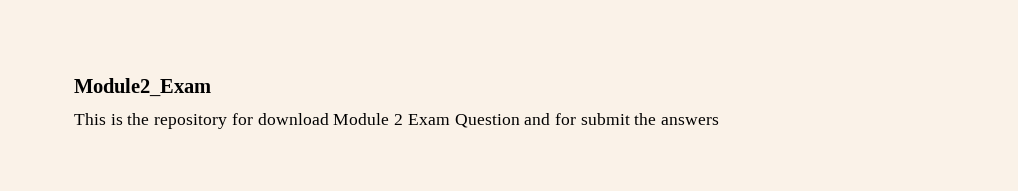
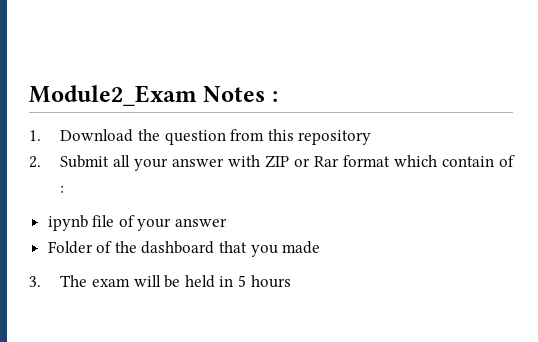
- Module2_Exam
- This is the repository for download Module 2 Exam Question and for submit the answers
+ Module2_Exam Notes :
+ 1. Download the question from this repository
+ 2. Submit all your answer with ZIP or Rar format which contain of :
+ ipynb file of your answer
+ Folder of the dashboard that you made
+ 3. The exam will be held in 5 hours

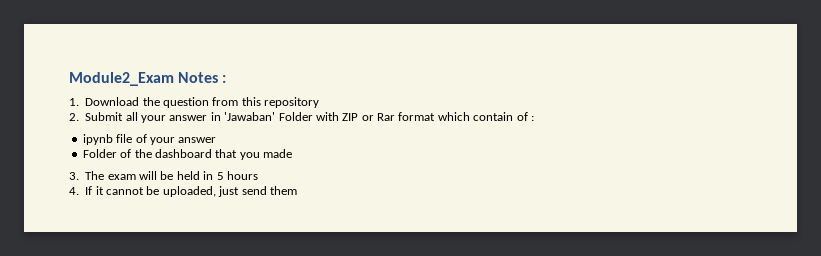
- 2. Submit all your answer with ZIP or Rar format which contain of :
+ 2. Submit all your answer in 'Jawaban' Folder with ZIP or Rar format which contain of :
+ 4. If it cannot be uploaded, just send them

